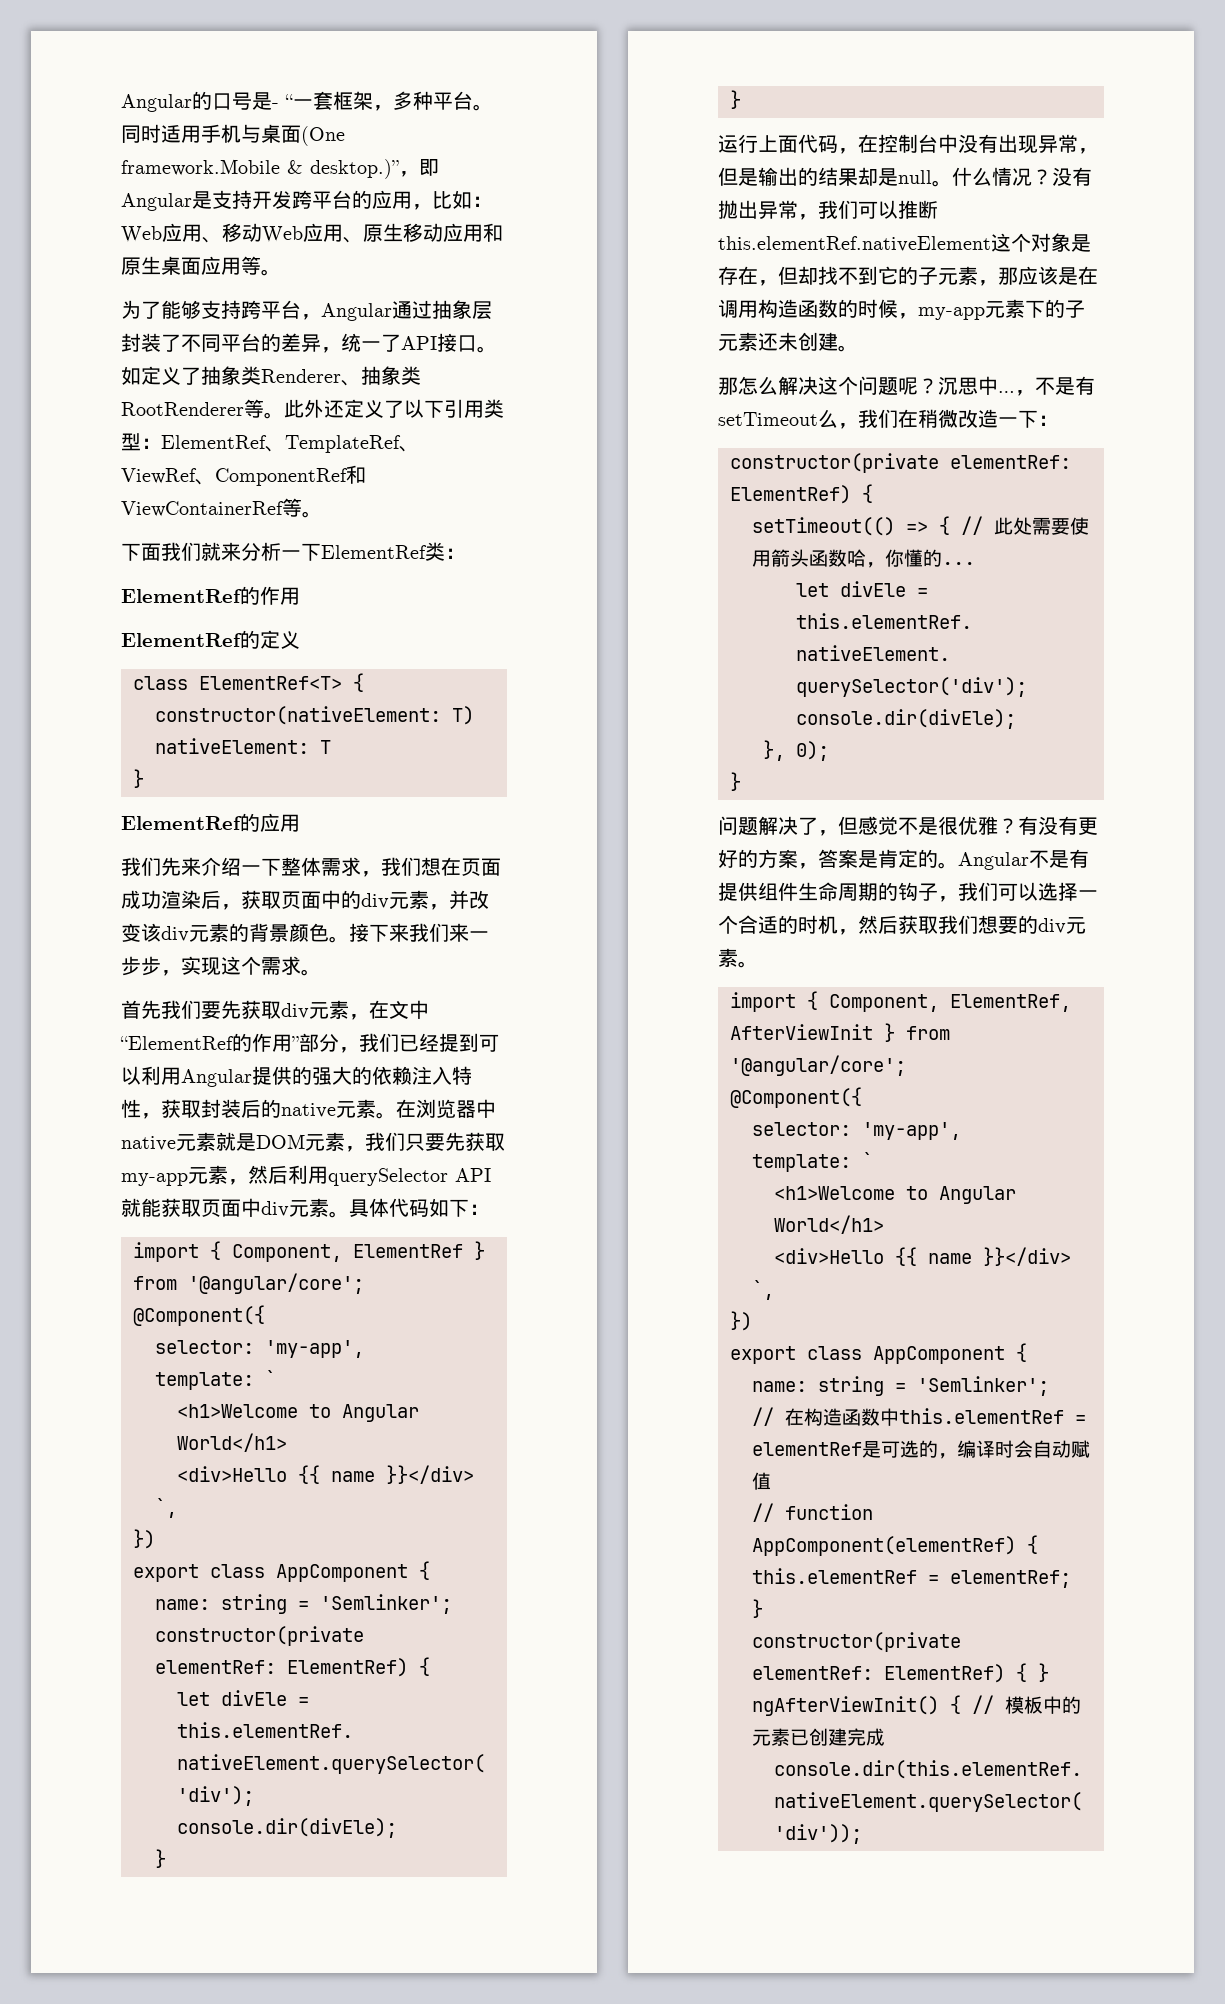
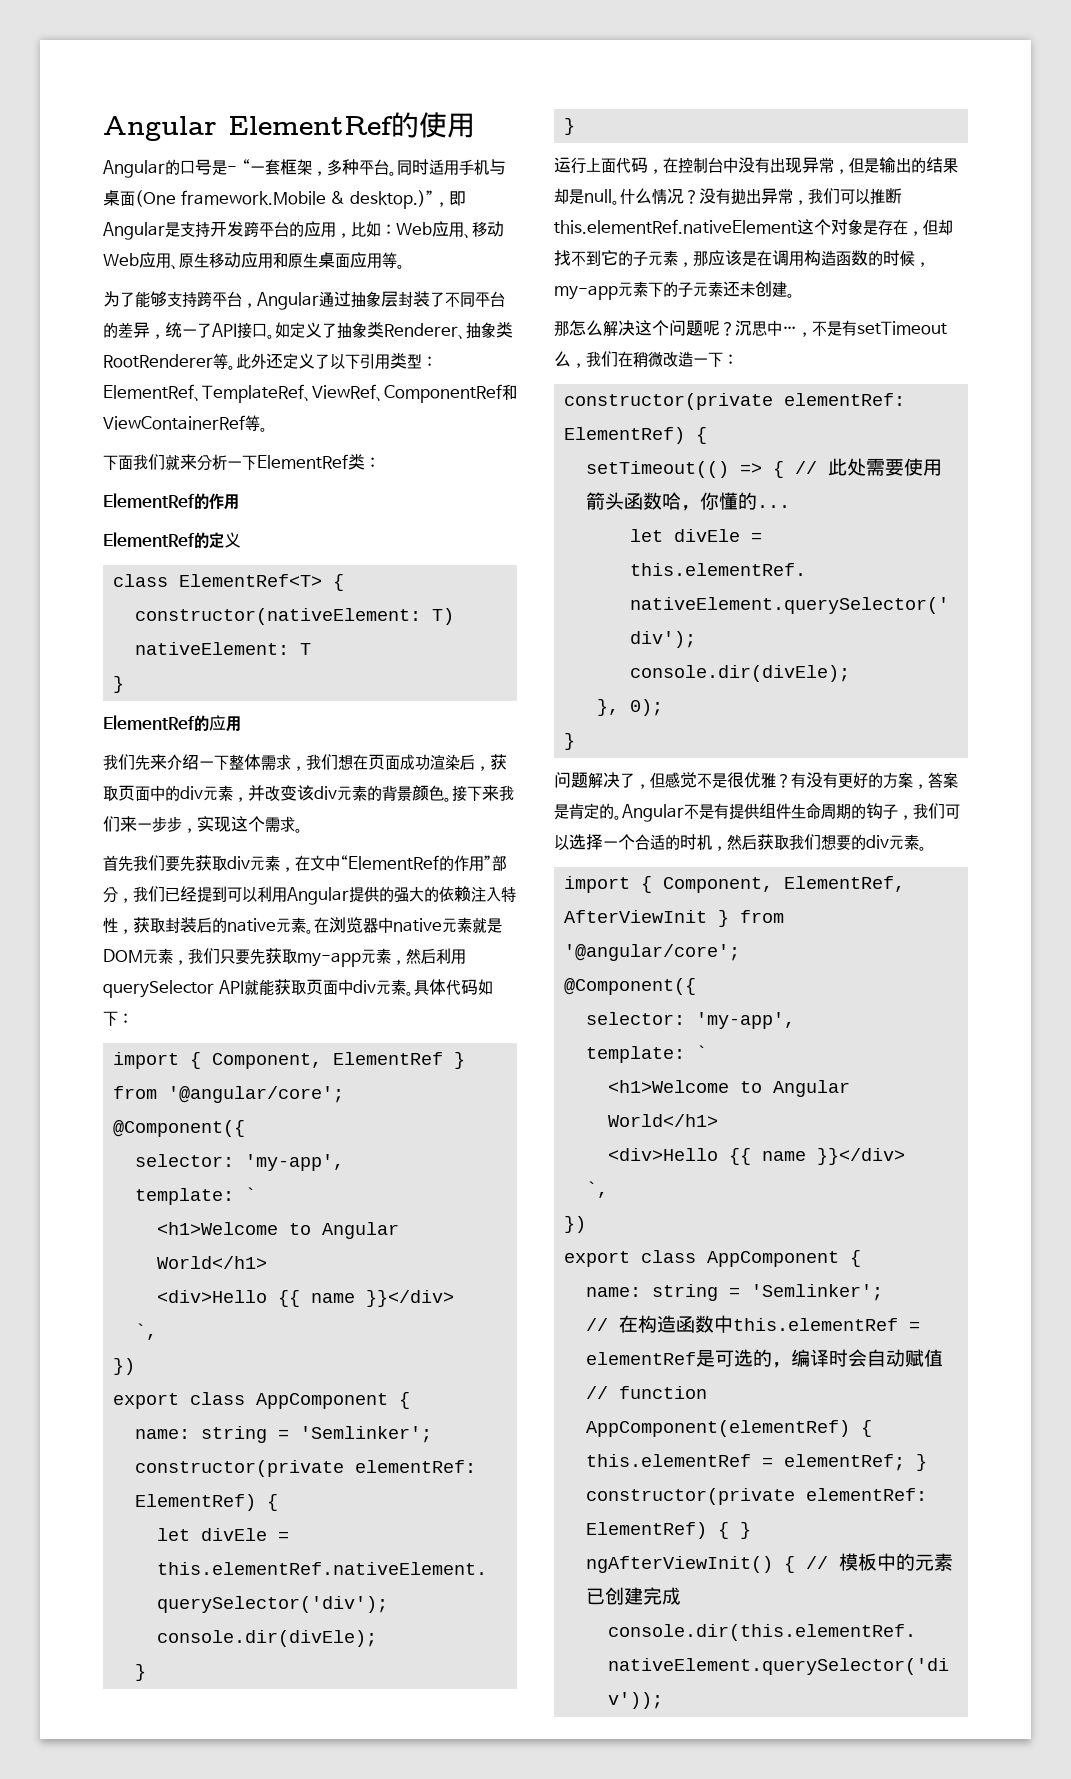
+ Angular ElementRef的使用

